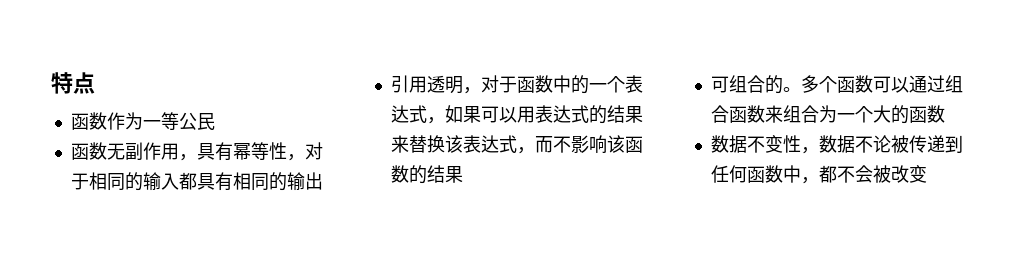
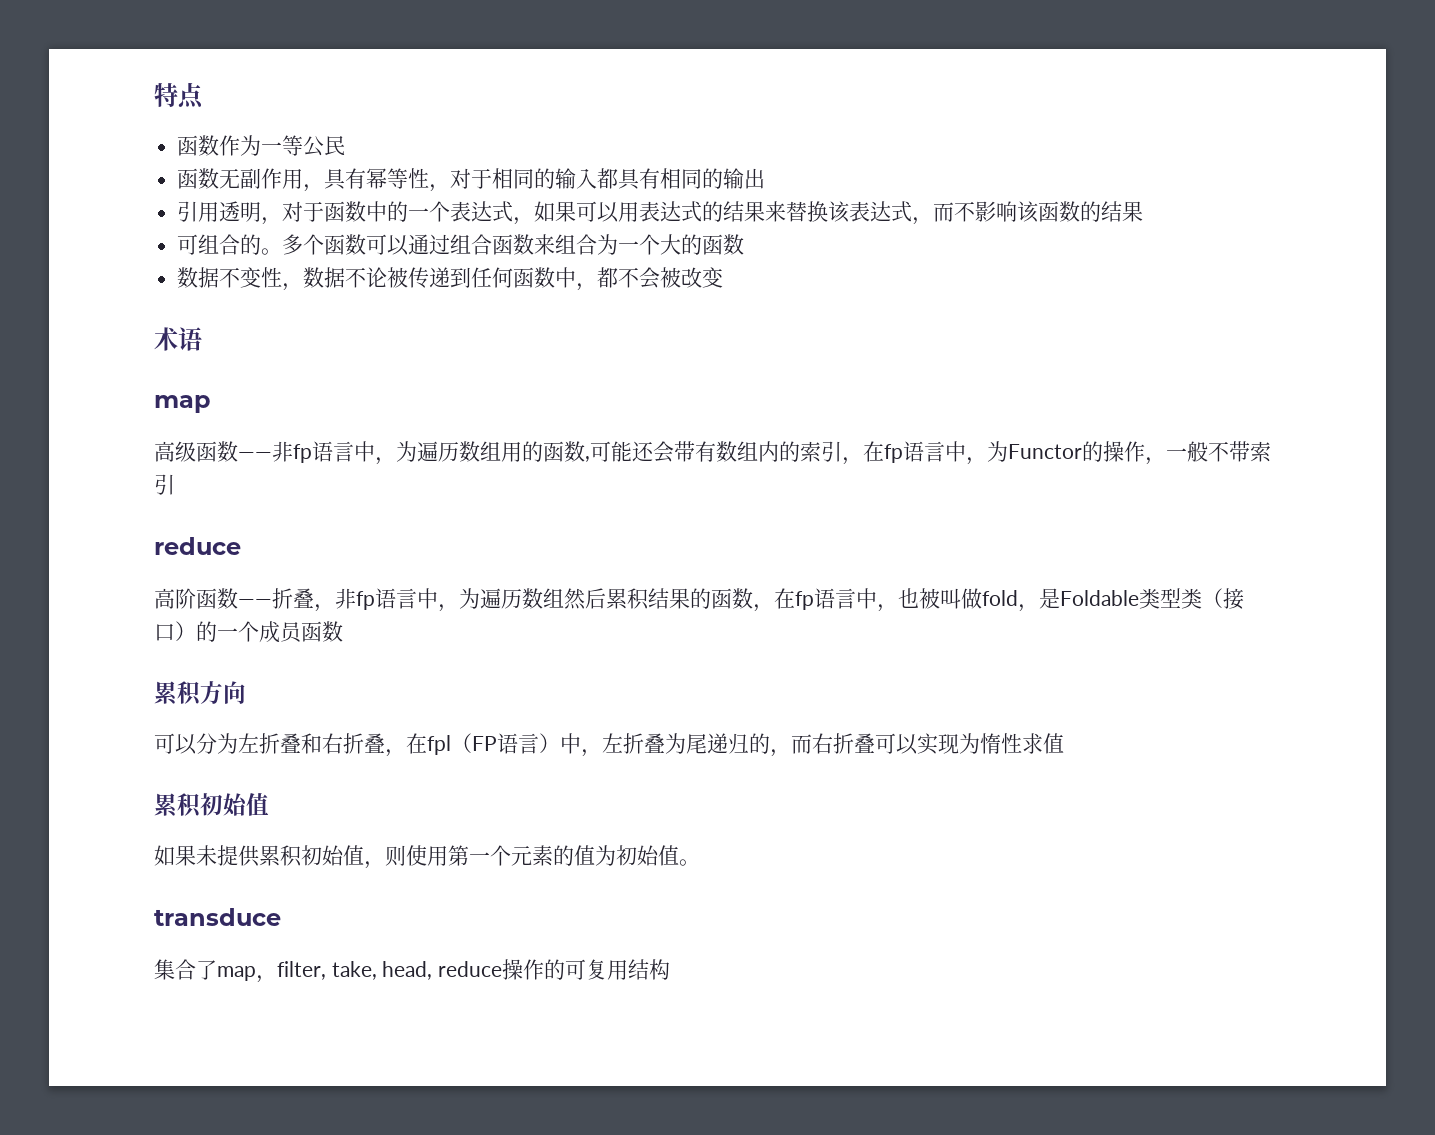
+ 术语
+ map
+ 高级函数——非fp语言中，为遍历数组用的函数,可能还会带有数组内的索引，在fp语言中，为Functor的操作，一般不带索引
+ reduce
+ 高阶函数——折叠，非fp语言中，为遍历数组然后累积结果的函数，在fp语言中，也被叫做fold，是Foldable类型类（接口）的一个成员函数
+ 累积方向
+ 可以分为左折叠和右折叠，在fpl（FP语言）中，左折叠为尾递归的，而右折叠可以实现为惰性求值
+ 累积初始值
+ 如果未提供累积初始值，则使用第一个元素的值为初始值。
+ transduce
+ 集合了map，filter, take, head, reduce操作的可复用结构

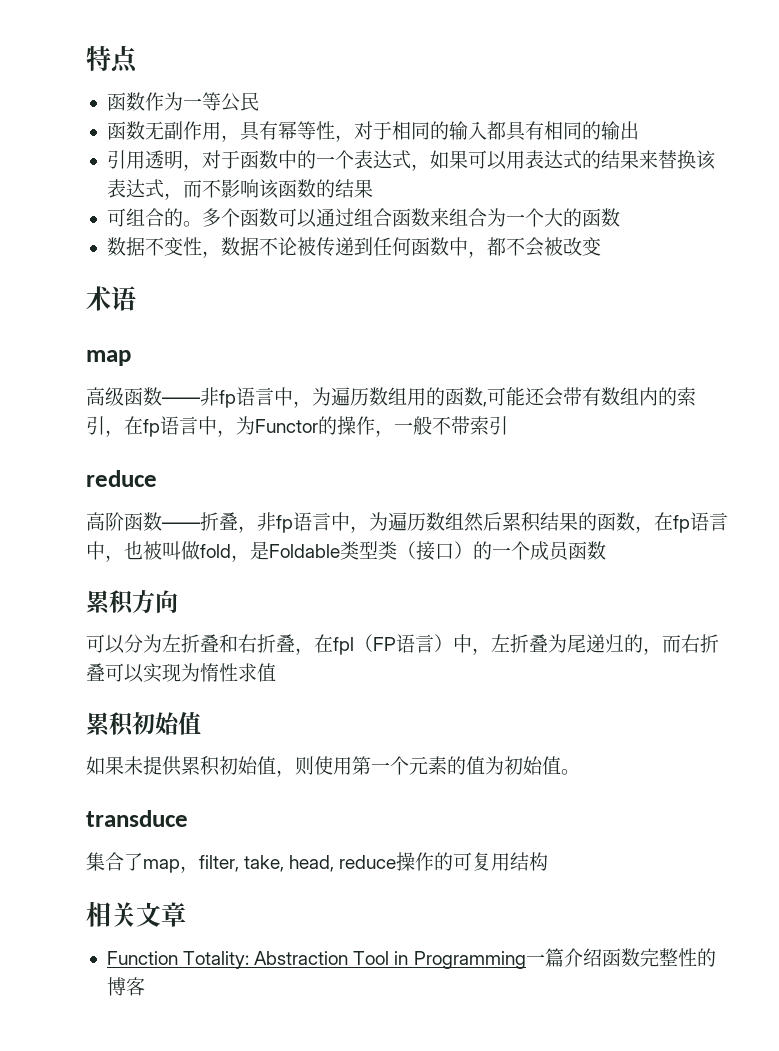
+ 相关文章
+ Function Totality: Abstraction Tool in Programming一篇介绍函数完整性的博客

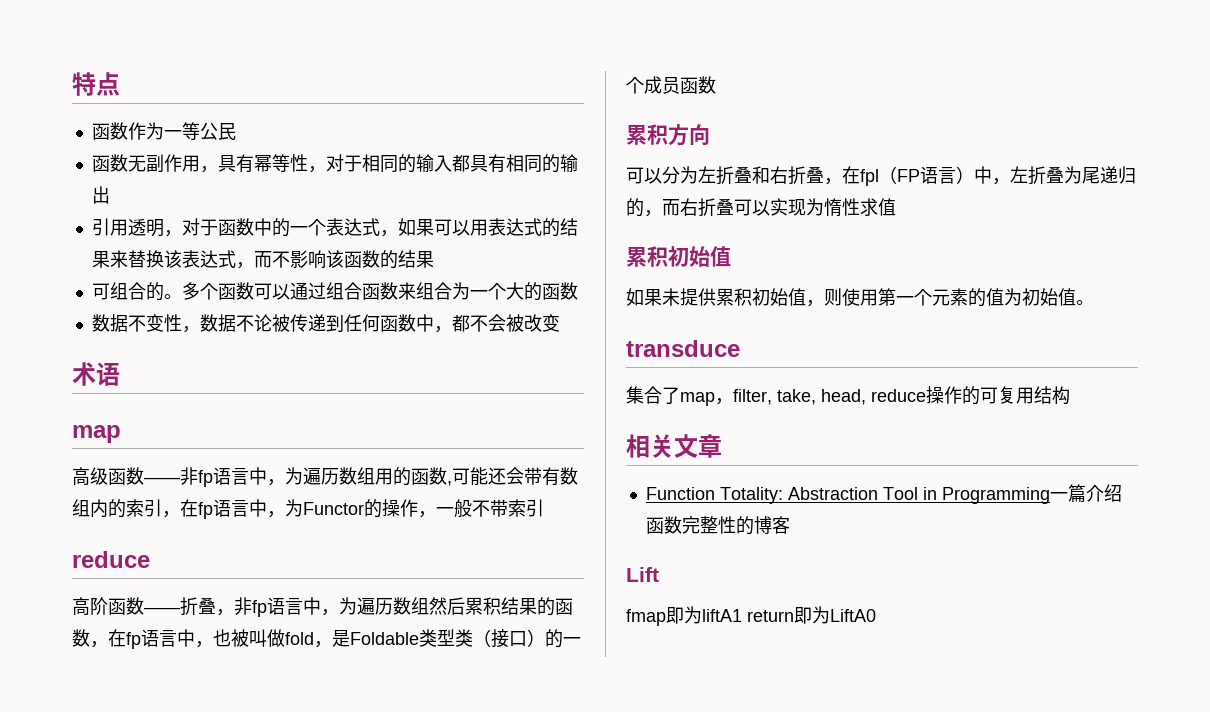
+ Lift
+ fmap即为liftA1 return即为LiftA0

